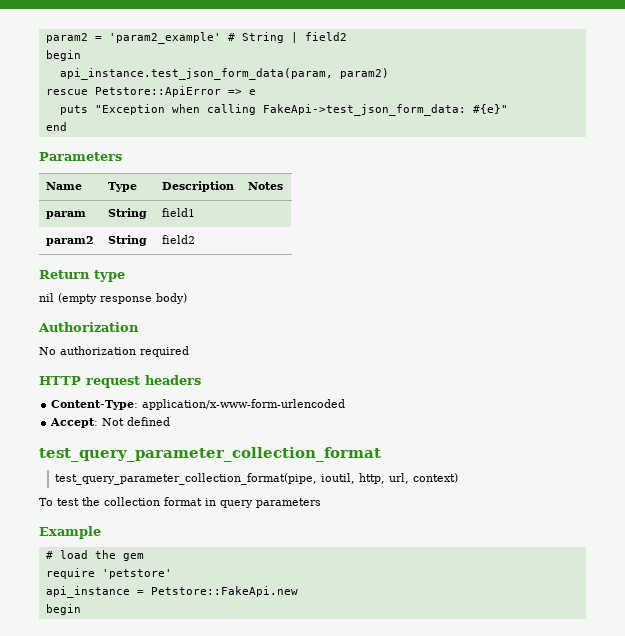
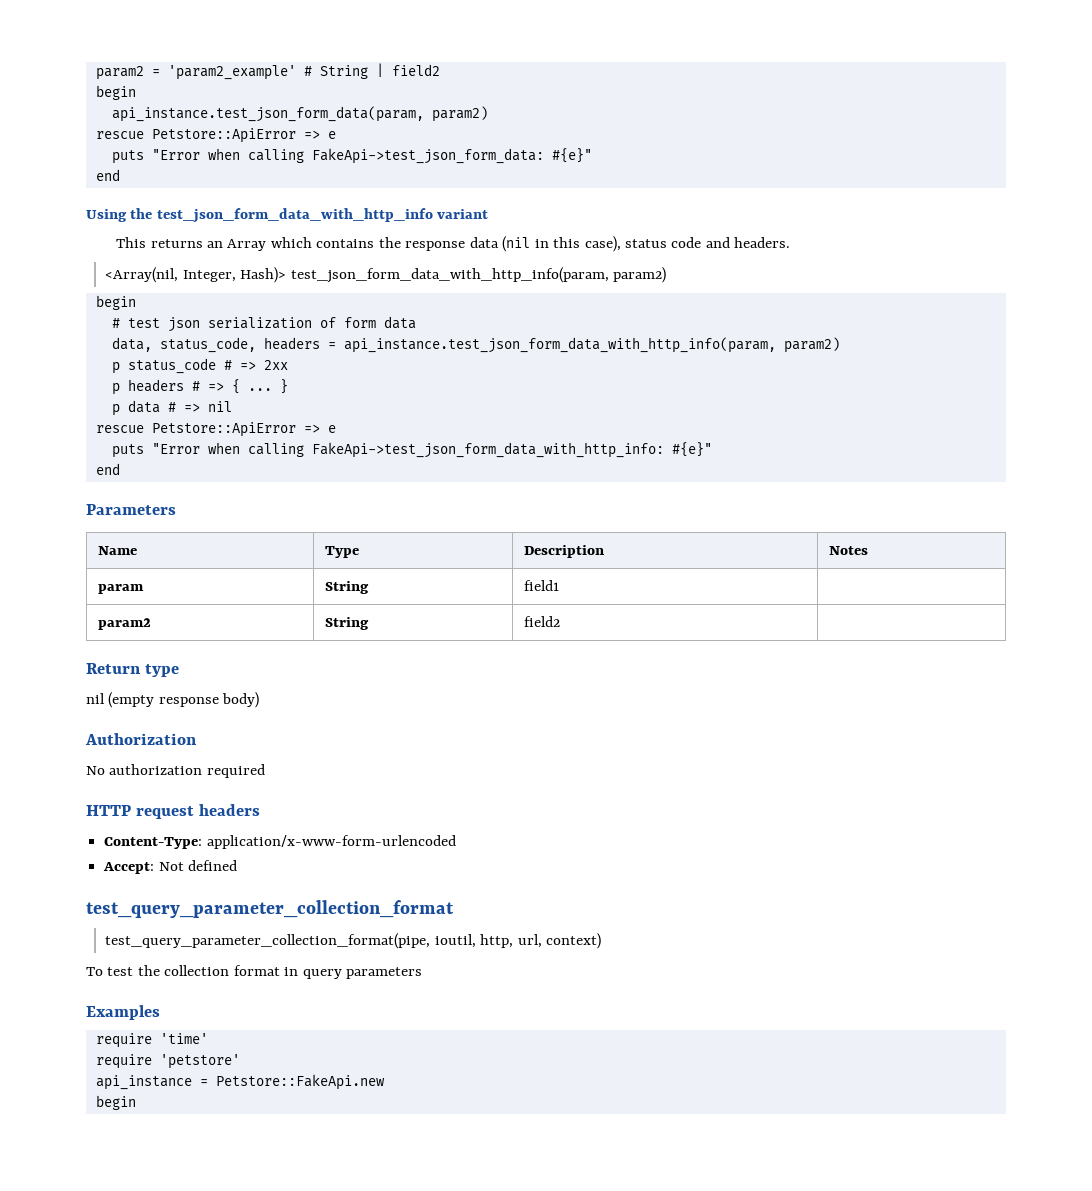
- puts "Exception when calling FakeApi->test_json_form_data: #{e}"
+ puts "Error when calling FakeApi->test_json_form_data: #{e}"
+ Using the test_json_form_data_with_http_info variant
+ This returns an Array which contains the response data (nil in this case), status code and headers.
+ <Array(nil, Integer, Hash)> test_json_form_data_with_http_info(param, param2)
+ begin
+ # test json serialization of form data
+ data, status_code, headers = api_instance.test_json_form_data_with_http_info(param, param2)
+ p status_code # => 2xx
+ p headers # => { ... }
+ p data # => nil
+ rescue Petstore::ApiError => e
+ puts "Error when calling FakeApi->test_json_form_data_with_http_info: #{e}"
+ end
- Example
- # load the gem
+ Examples
+ require 'time'

